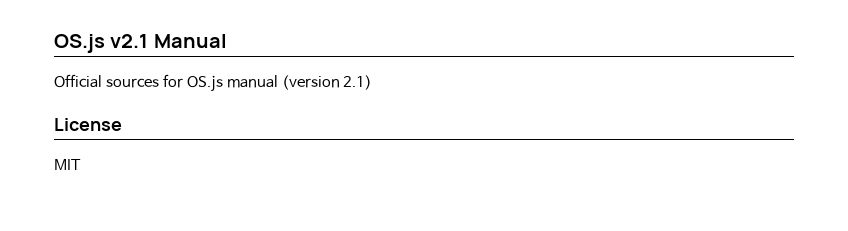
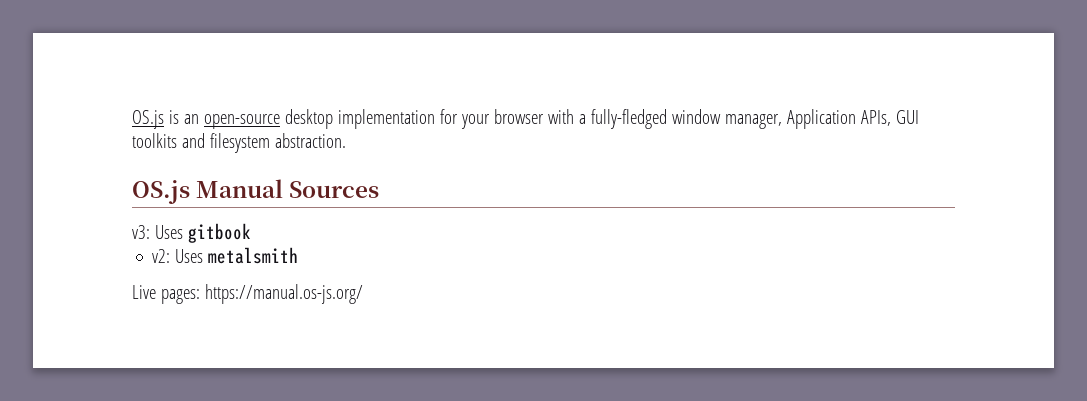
- OS.js v2.1 Manual
- Official sources for OS.js manual (version 2.1)
- License
- MIT
+ OS.js is an open-source desktop implementation for your browser with a fully-fledged window manager, Application APIs, GUI toolkits and filesystem abstraction.
+ OS.js Manual Sources
+ v3: Uses gitbook
+ v2: Uses metalsmith
+ Live pages: https://manual.os-js.org/

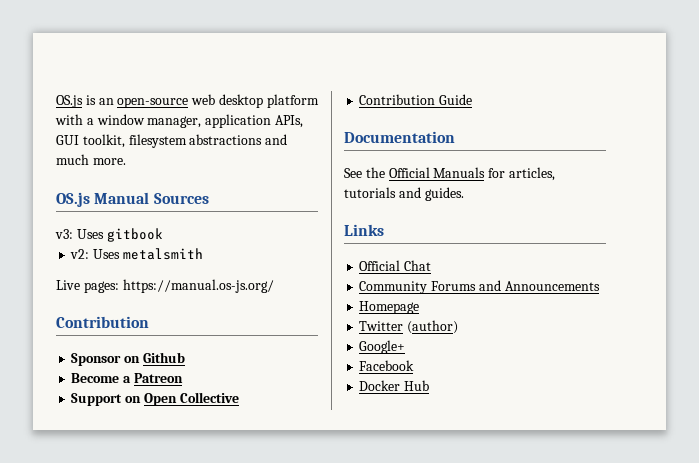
- OS.js is an open-source desktop implementation for your browser with a fully-fledged window manager, Application APIs, GUI toolkits and filesystem abstraction.
+ OS.js is an open-source web desktop platform with a window manager, application APIs, GUI toolkit, filesystem abstractions and much more.
  Live pages: https://manual.os-js.org/
+ Contribution
+ Sponsor on Github
+ Become a Patreon
+ Support on Open Collective
+ Contribution Guide
+ Documentation
+ See the Official Manuals for articles, tutorials and guides.
+ Links
+ Official Chat
+ Community Forums and Announcements
+ Homepage
+ Twitter (author)
+ Google+
+ Facebook
+ Docker Hub

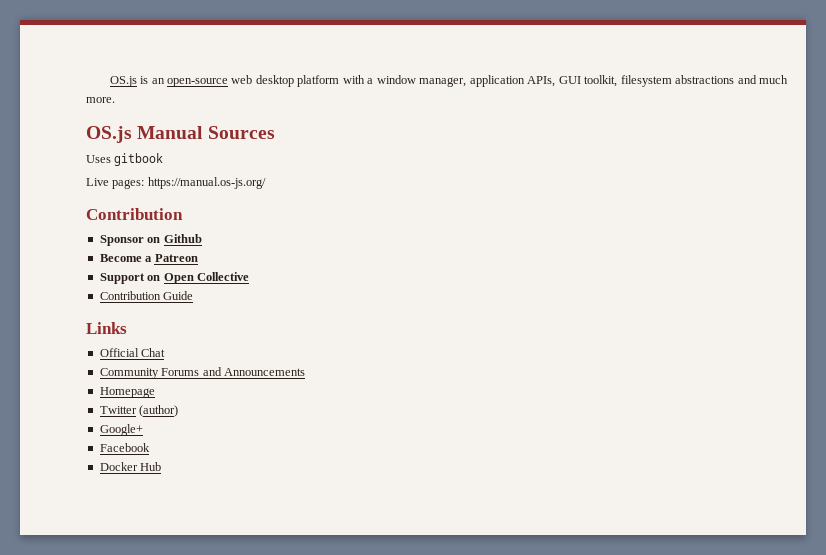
- v3: Uses gitbook
+ Uses gitbook
- v2: Uses metalsmith
- Documentation
- See the Official Manuals for articles, tutorials and guides.

